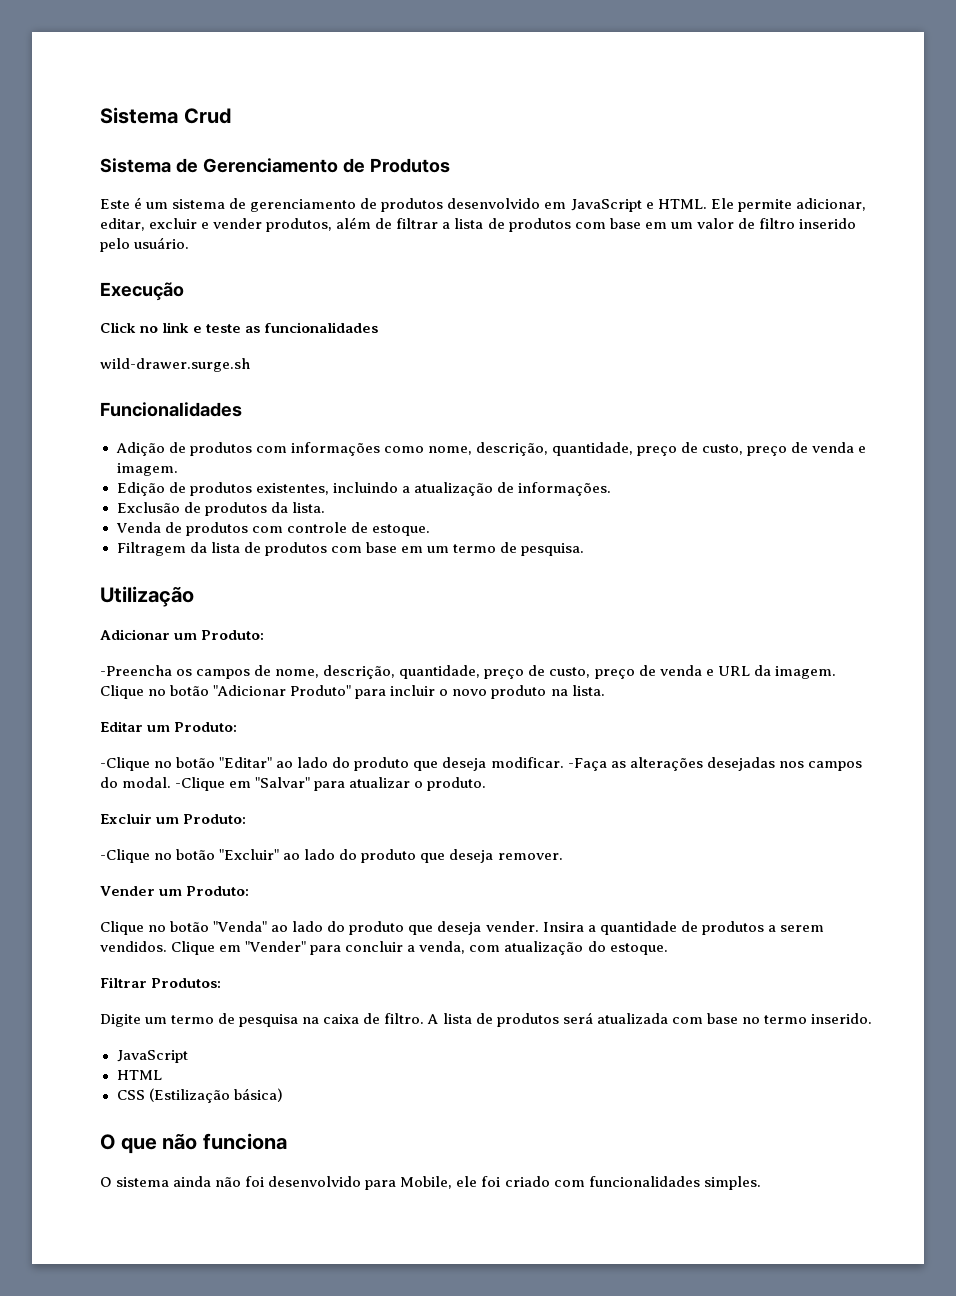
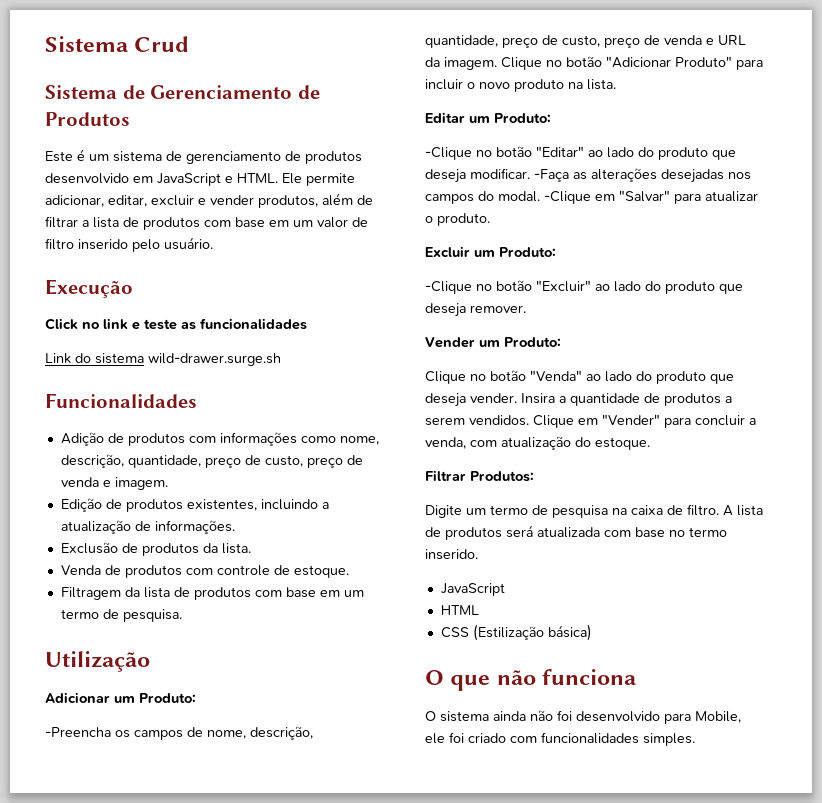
- wild-drawer.surge.sh
+ Link do sistema wild-drawer.surge.sh

